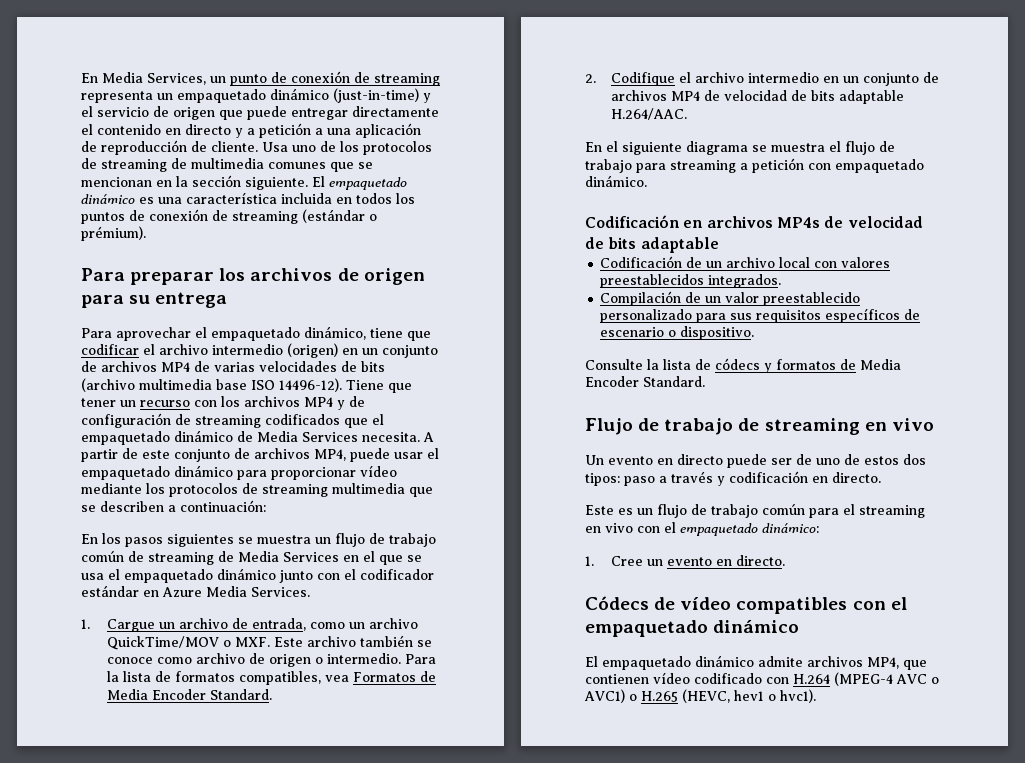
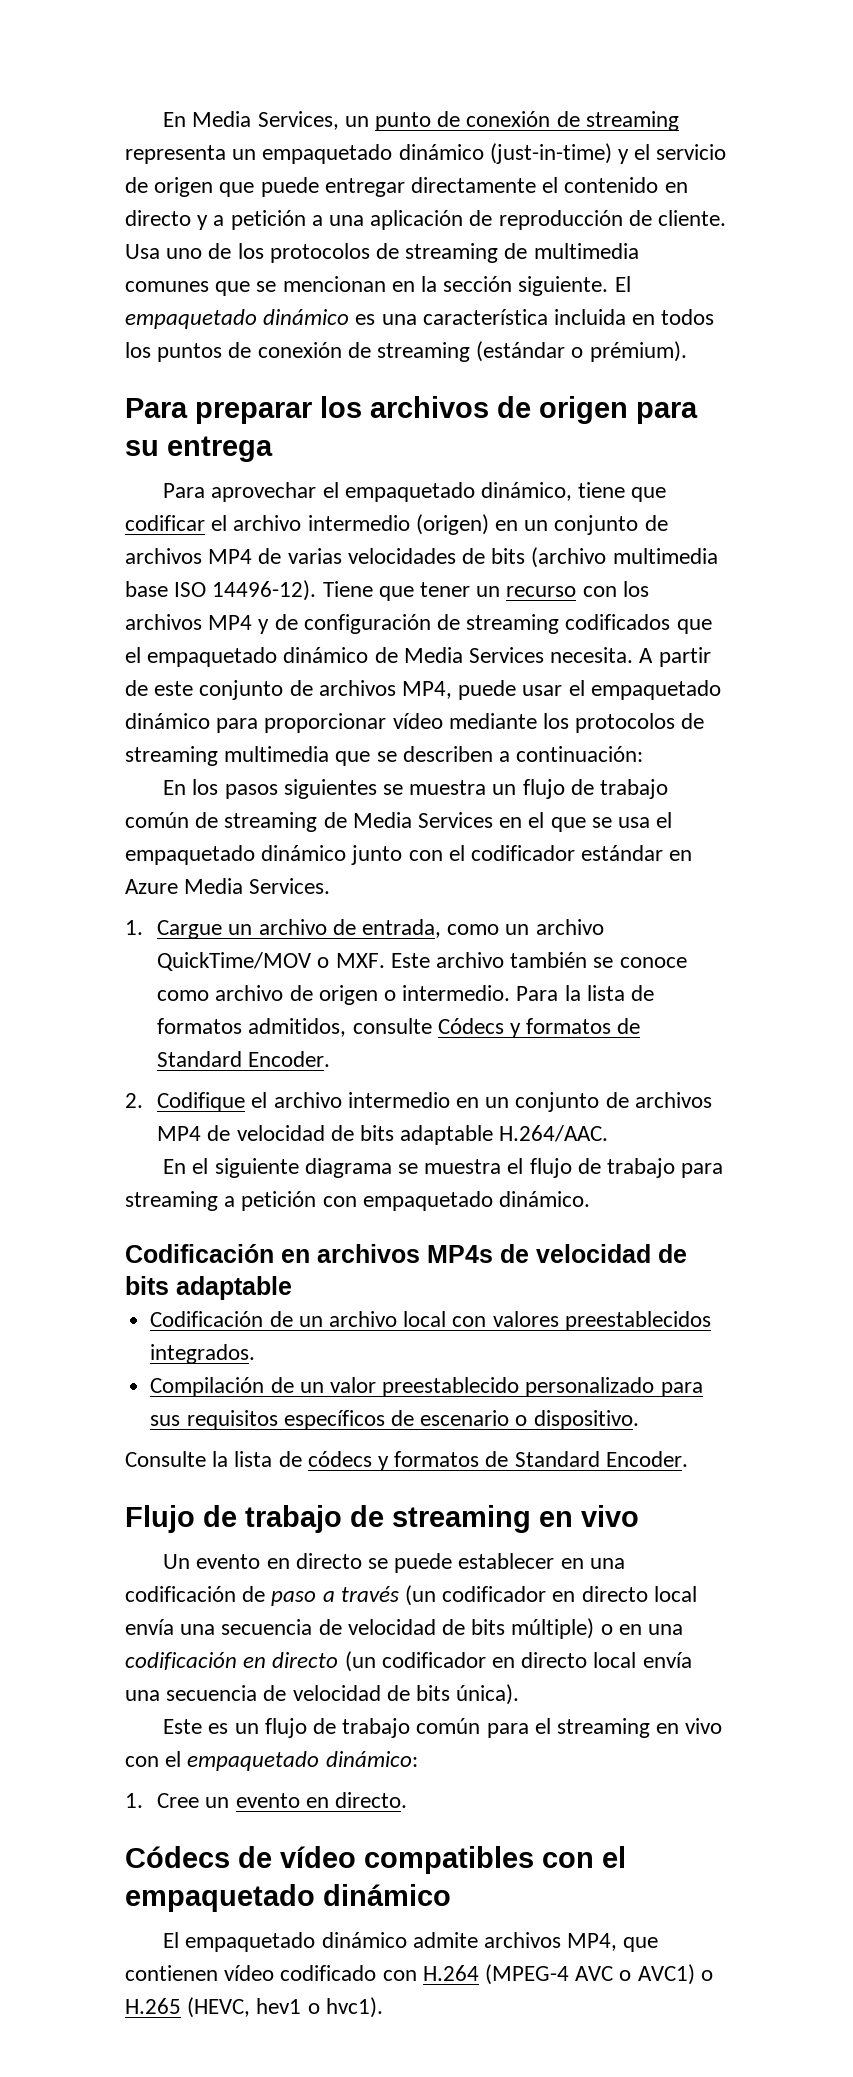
- Para la lista de formatos compatibles, vea Formatos de Media Encoder Standard.
+ Para la lista de formatos admitidos, consulte Códecs y formatos de Standard Encoder.
- Consulte la lista de códecs y formatos de Media Encoder Standard.
+ Consulte la lista de códecs y formatos de Standard Encoder.
- Un evento en directo puede ser de uno de estos dos tipos: paso a través y codificación en directo.
+ Un evento en directo se puede establecer en una codificación de paso a través (un codificador en directo local envía una secuencia de velocidad de bits múltiple) o en una codificación en directo (un codificador en directo local envía una secuencia de velocidad de bits única).

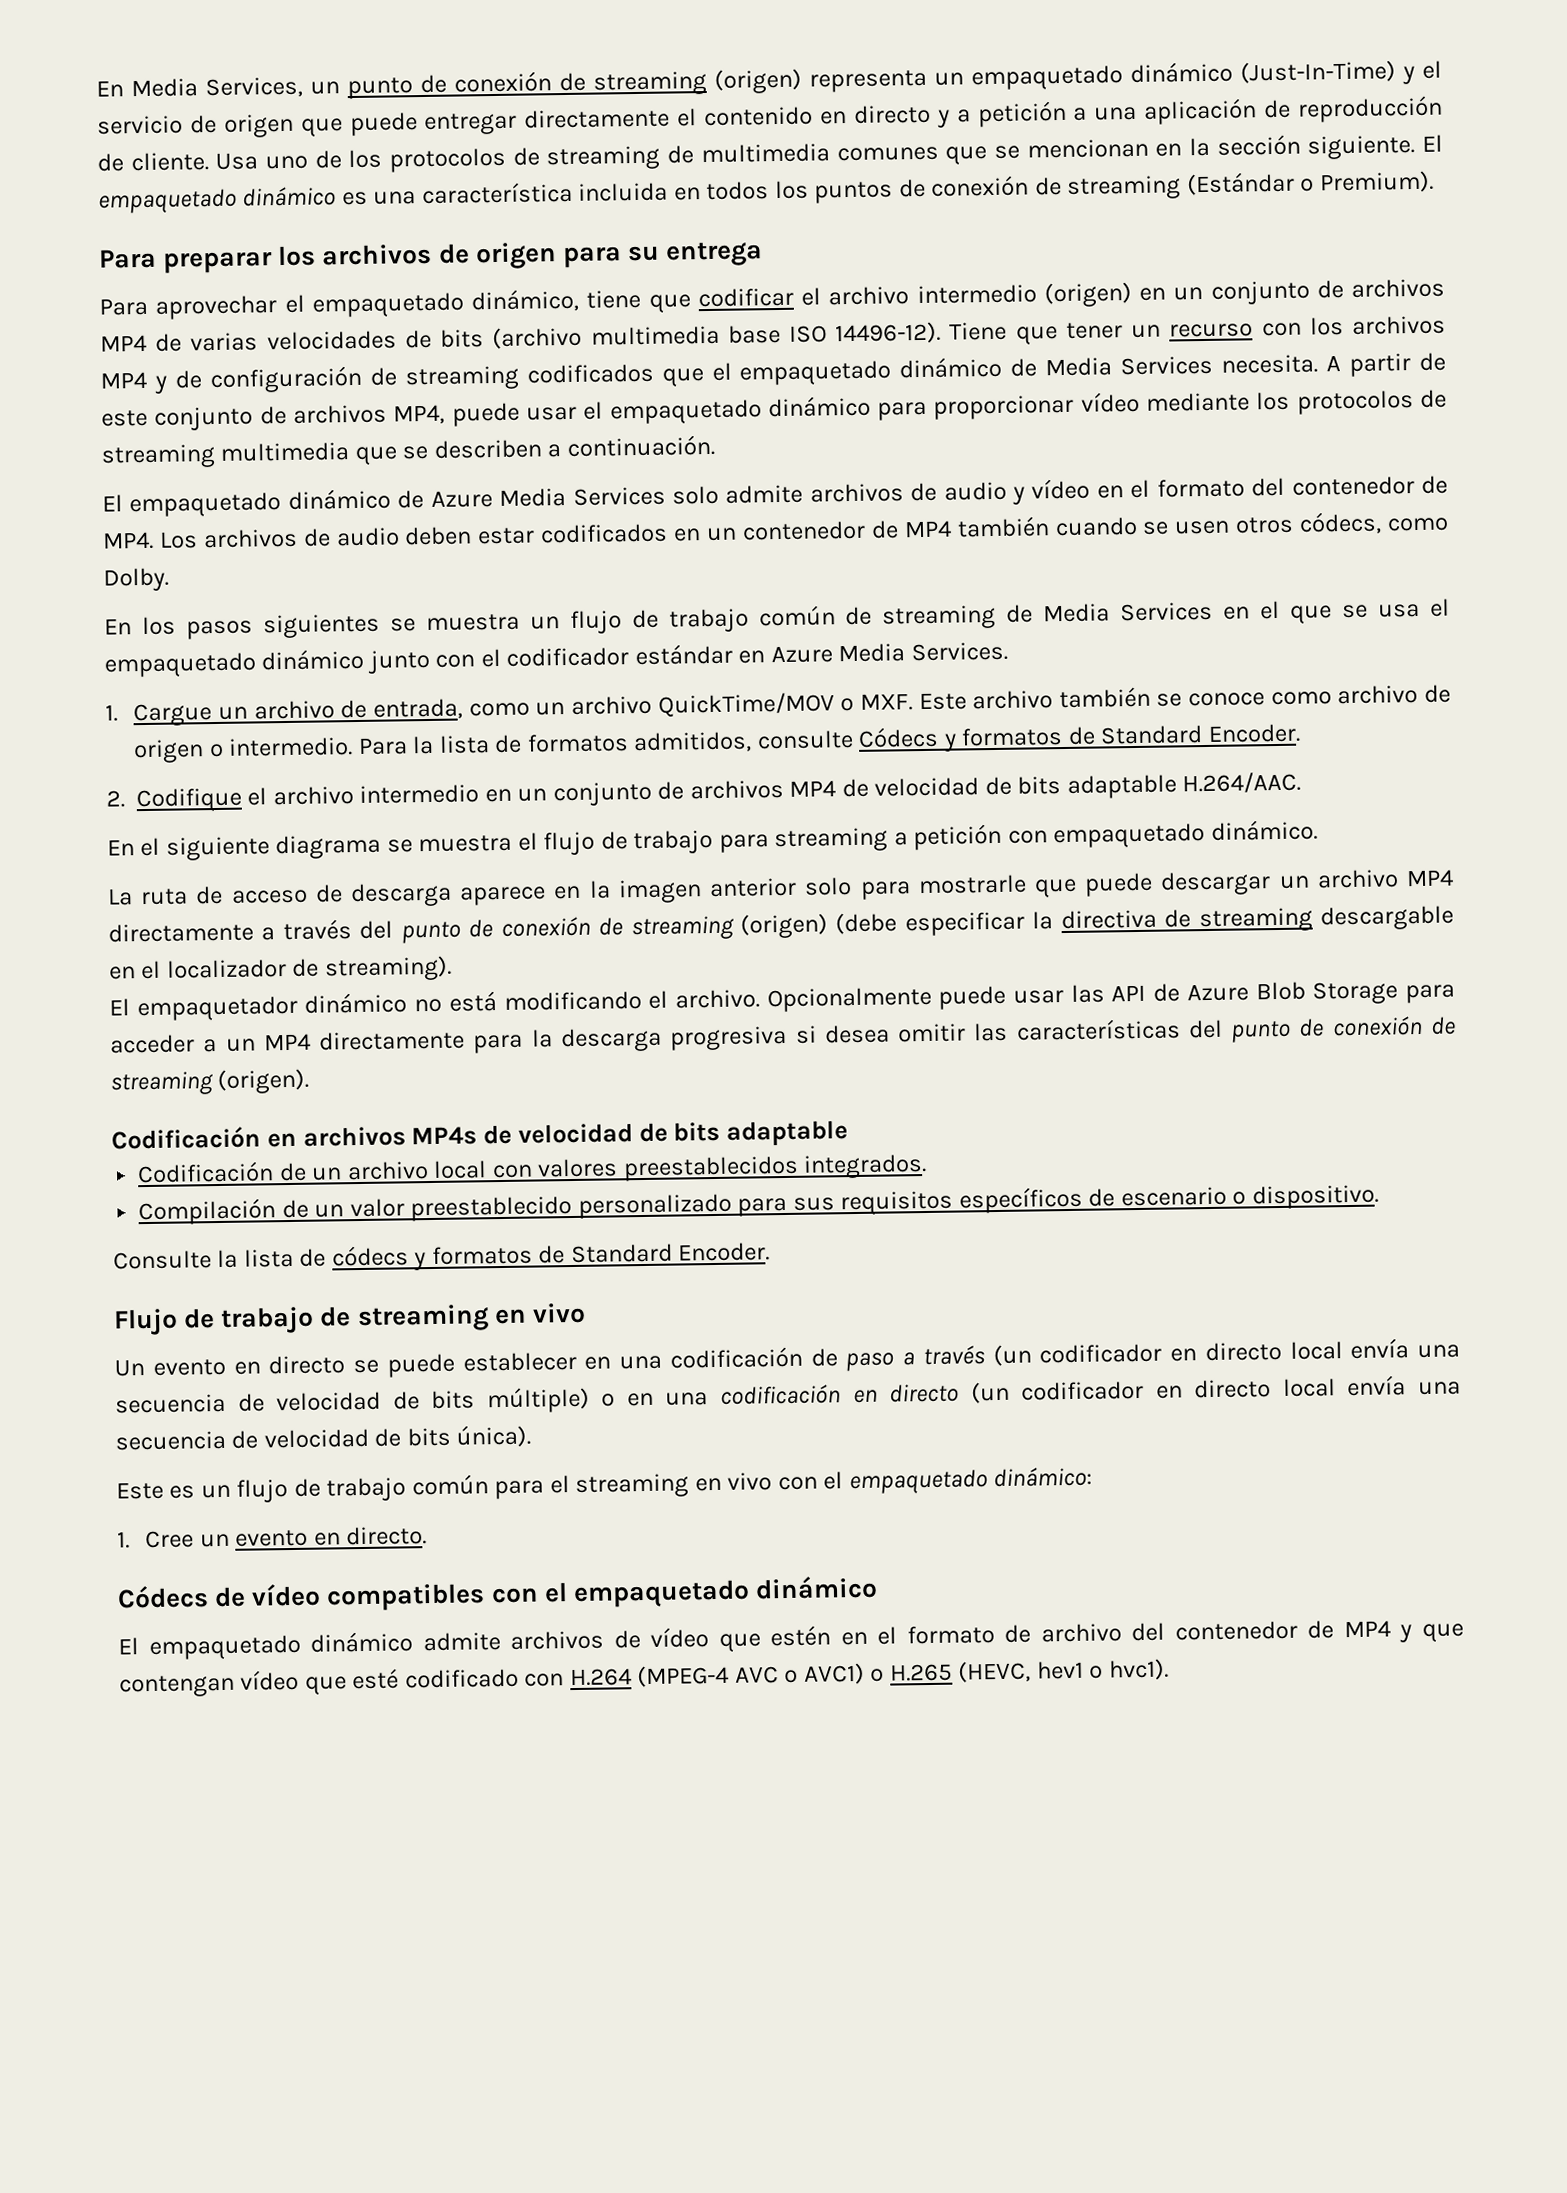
- En Media Services, un punto de conexión de streaming representa un empaquetado dinámico (just-in-time) y el servicio de origen que puede entregar directamente el contenido en directo y a petición a una aplicación de reproducción de cliente.
+ En Media Services, un punto de conexión de streaming (origen) representa un empaquetado dinámico (Just-In-Time) y el servicio de origen que puede entregar directamente el contenido en directo y a petición a una aplicación de reproducción de cliente.
- El empaquetado dinámico es una característica incluida en todos los puntos de conexión de streaming (estándar o prémium).
+ El empaquetado dinámico es una característica incluida en todos los puntos de conexión de streaming (Estándar o Premium).
- A partir de este conjunto de archivos MP4, puede usar el empaquetado dinámico para proporcionar vídeo mediante los protocolos de streaming multimedia que se describen a continuación:
+ A partir de este conjunto de archivos MP4, puede usar el empaquetado dinámico para proporcionar vídeo mediante los protocolos de streaming multimedia que se describen a continuación.
+ El empaquetado dinámico de Azure Media Services solo admite archivos de audio y vídeo en el formato del contenedor de MP4. Los archivos de audio deben estar codificados en un contenedor de MP4 también cuando se usen otros códecs, como Dolby.
+ La ruta de acceso de descarga aparece en la imagen anterior solo para mostrarle que puede descargar un archivo MP4 directamente a través del punto de conexión de streaming (origen) (debe especificar la directiva de streaming descargable en el localizador de streaming).
+ El empaquetador dinámico no está modificando el archivo. Opcionalmente puede usar las API de Azure Blob Storage para acceder a un MP4 directamente para la descarga progresiva si desea omitir las características del punto de conexión de streaming (origen).
- El empaquetado dinámico admite archivos MP4, que contienen vídeo codificado con H.264 (MPEG-4 AVC o AVC1) o H.265 (HEVC, hev1 o hvc1).
+ El empaquetado dinámico admite archivos de vídeo que estén en el formato de archivo del contenedor de MP4 y que contengan vídeo que esté codificado con H.264 (MPEG-4 AVC o AVC1) o H.265 (HEVC, hev1 o hvc1).

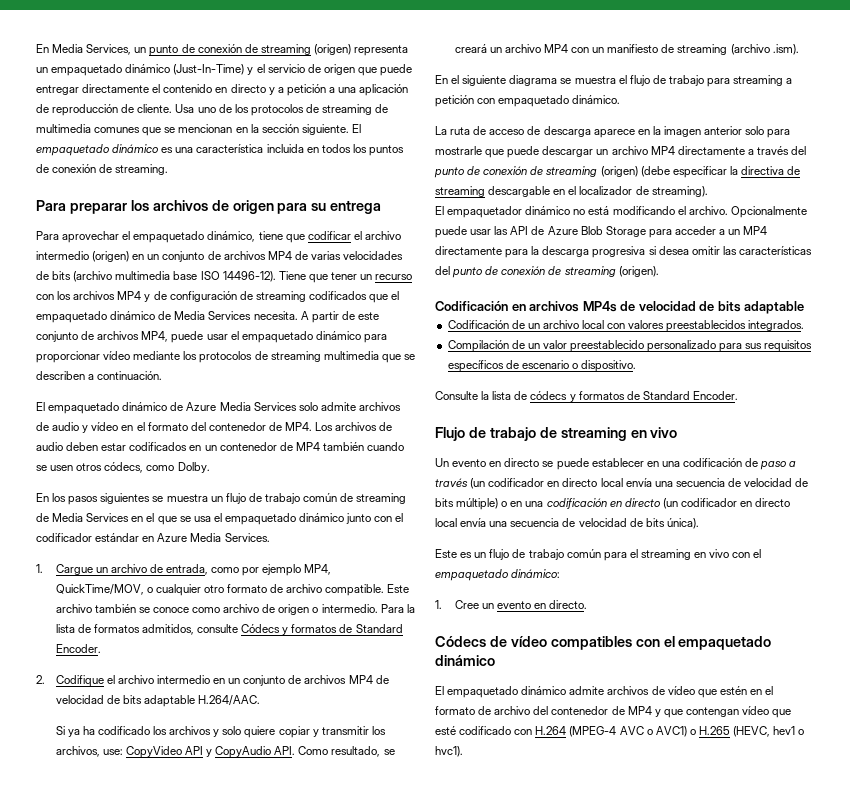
- El empaquetado dinámico es una característica incluida en todos los puntos de conexión de streaming (Estándar o Premium).
+ El empaquetado dinámico es una característica incluida en todos los puntos de conexión de streaming.
- 1. Cargue un archivo de entrada, como un archivo QuickTime/MOV o MXF. Este archivo también se conoce como archivo de origen o intermedio.
+ 1. Cargue un archivo de entrada, como por ejemplo MP4, QuickTime/MOV, o cualquier otro formato de archivo compatible. Este archivo también se conoce como archivo de origen o intermedio.
+ Si ya ha codificado los archivos y solo quiere copiar y transmitir los archivos, use: CopyVideo API y CopyAudio API. Como resultado, se creará un archivo MP4 con un manifiesto de streaming (archivo .ism).

